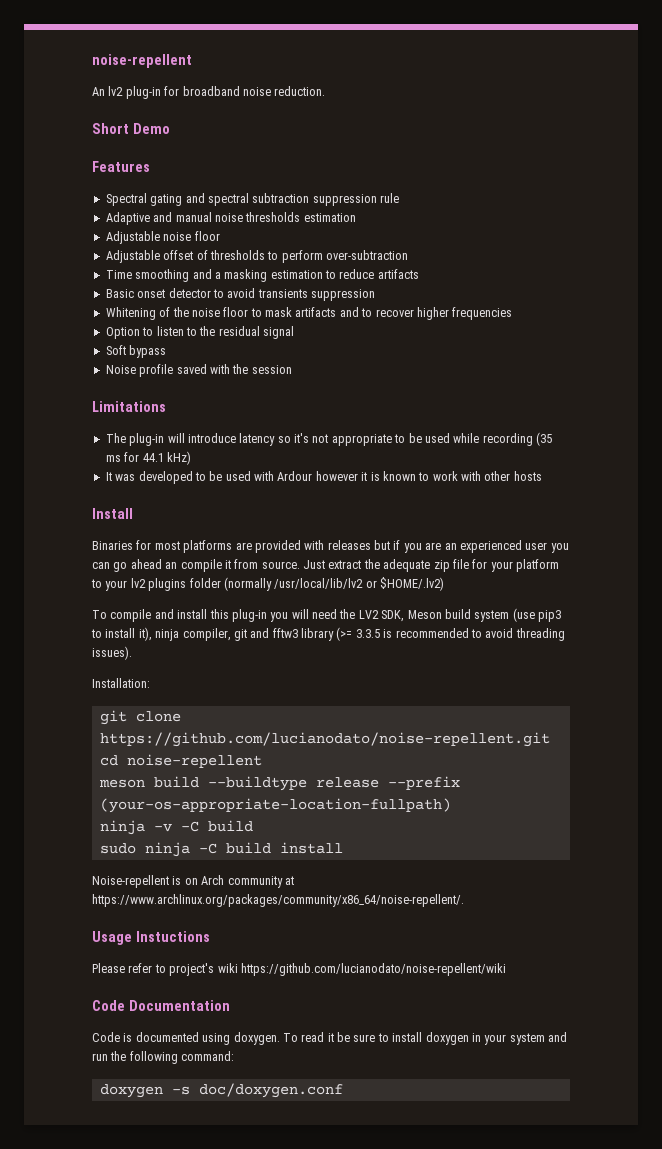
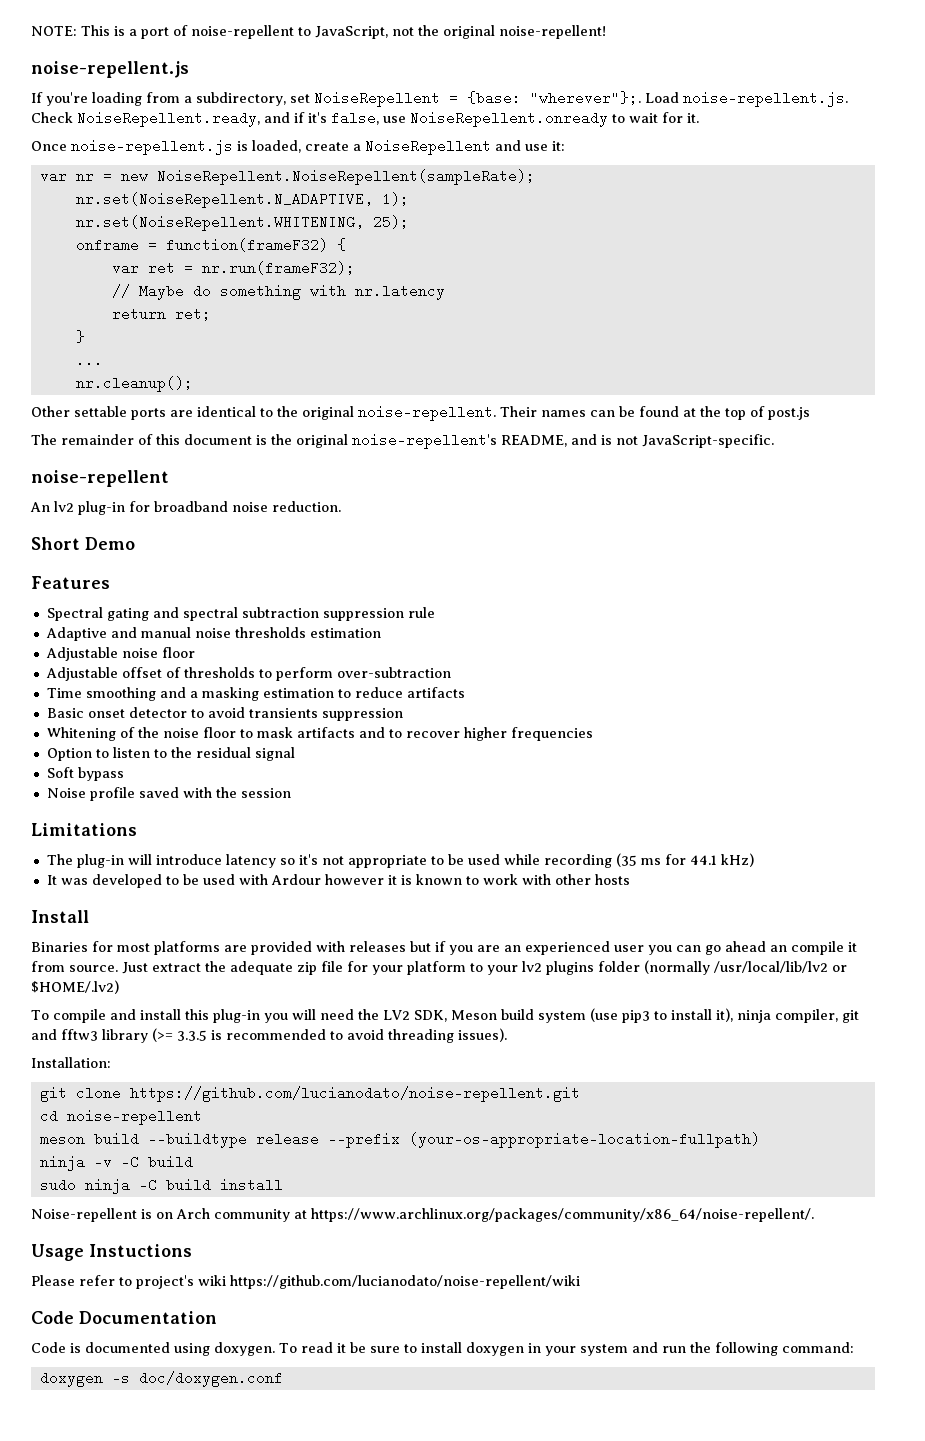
+ NOTE: This is a port of noise-repellent to JavaScript, not the original noise-repellent!
+ noise-repellent.js
+ If you're loading from a subdirectory, set NoiseRepellent = {base: "wherever"};. Load noise-repellent.js. Check NoiseRepellent.ready, and if it's false, use NoiseRepellent.onready to wait for it.
+ Once noise-repellent.js is loaded, create a NoiseRepellent and use it:
+ var nr = new NoiseRepellent.NoiseRepellent(sampleRate);
+ nr.set(NoiseRepellent.N_ADAPTIVE, 1);
+ nr.set(NoiseRepellent.WHITENING, 25);
+ onframe = function(frameF32) {
+ var ret = nr.run(frameF32);
+ // Maybe do something with nr.latency
+ return ret;
+ }
+ ...
+ nr.cleanup();
+ Other settable ports are identical to the original noise-repellent. Their names can be found at the top of post.js
+ The remainder of this document is the original noise-repellent's README, and is not JavaScript-specific.

